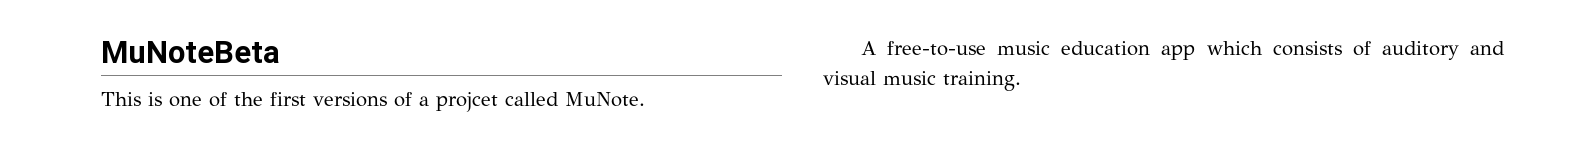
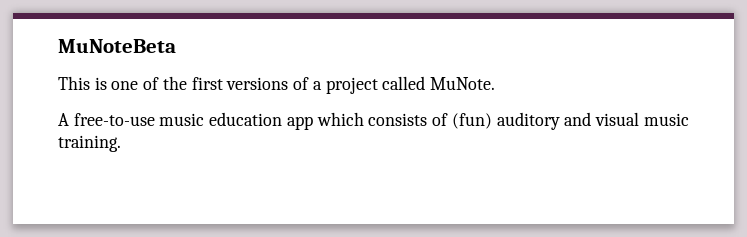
- This is one of the first versions of a projcet called MuNote.
+ This is one of the first versions of a project called MuNote.
- A free-to-use music education app which consists of auditory and visual music training.
+ A free-to-use music education app which consists of (fun) auditory and visual music training.

